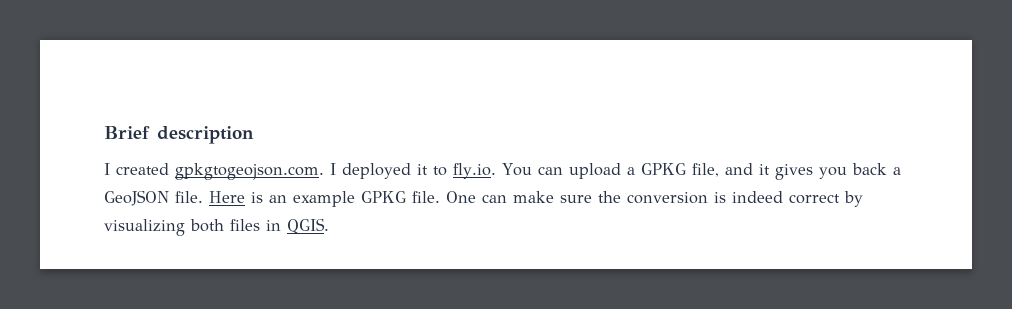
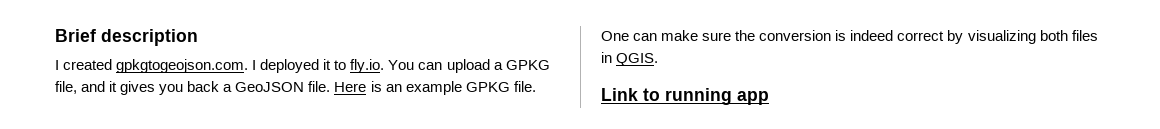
+ Link to running app

